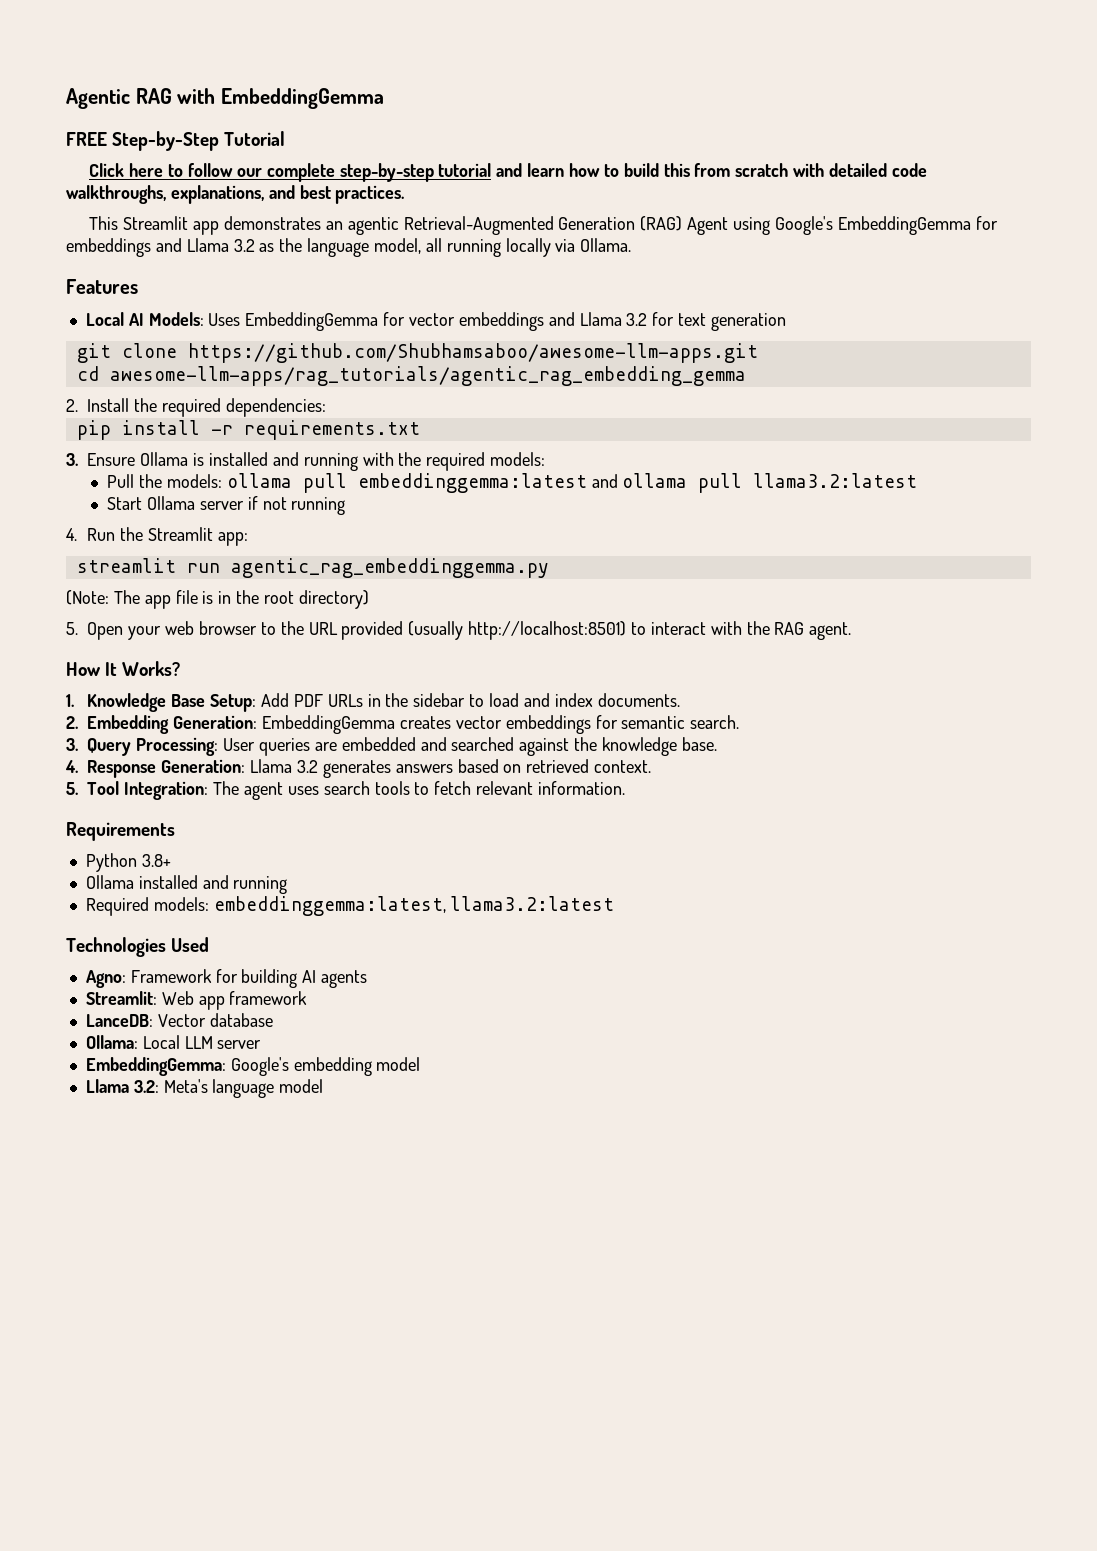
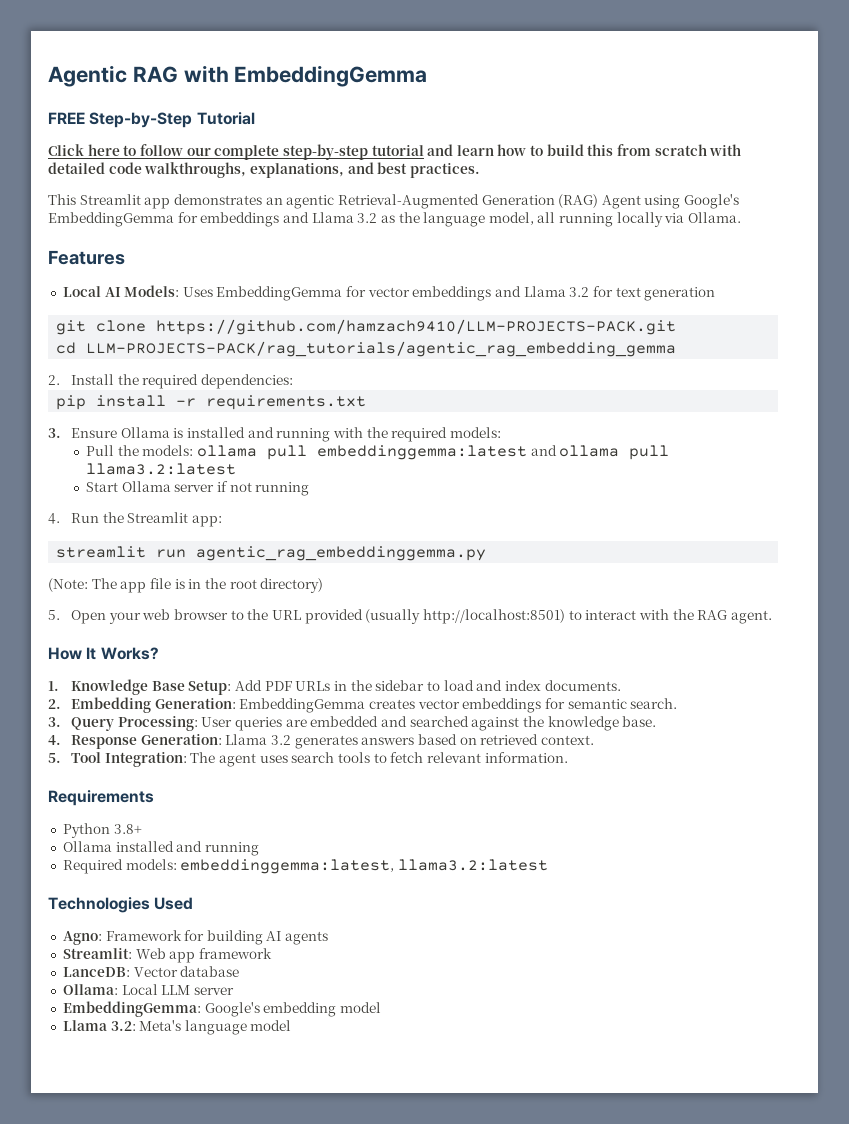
- git clone https://github.com/Shubhamsaboo/awesome-llm-apps.git
+ git clone https://github.com/hamzach9410/LLM-PROJECTS-PACK.git
- cd awesome-llm-apps/rag_tutorials/agentic_rag_embedding_gemma
+ cd LLM-PROJECTS-PACK/rag_tutorials/agentic_rag_embedding_gemma

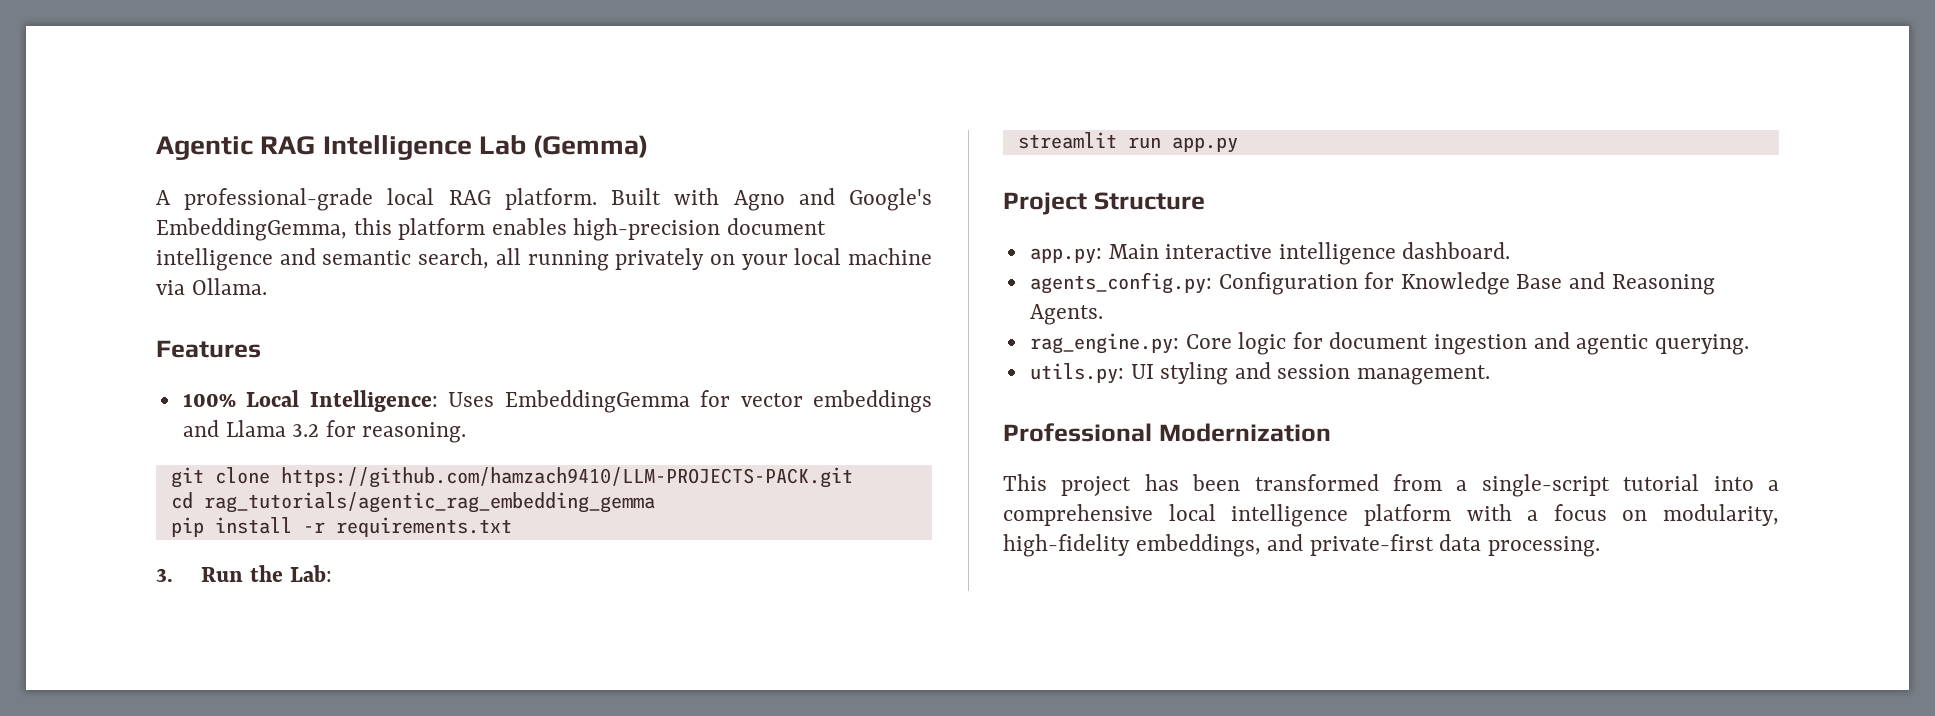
- Agentic RAG with EmbeddingGemma
- FREE Step-by-Step Tutorial
- Click here to follow our complete step-by-step tutorial and learn how to build this from scratch with detailed code walkthroughs, explanations, and best practices.
- This Streamlit app demonstrates an agentic Retrieval-Augmented Generation (RAG) Agent using Google's EmbeddingGemma for embeddings and Llama 3.2 as the language model, all running locally via Ollama.
+ Agentic RAG Intelligence Lab (Gemma)
+ A professional-grade local RAG platform. Built with Agno and Google's EmbeddingGemma, this platform enables high-precision document intelligence and semantic search, all running privately on your local machine via Ollama.
- Local AI Models: Uses EmbeddingGemma for vector embeddings and Llama 3.2 for text generation
+ 100% Local Intelligence: Uses EmbeddingGemma for vector embeddings and Llama 3.2 for reasoning.
- cd LLM-PROJECTS-PACK/rag_tutorials/agentic_rag_embedding_gemma
- 2. Install the required dependencies:
+ cd rag_tutorials/agentic_rag_embedding_gemma
- 3. Ensure Ollama is installed and running with the required models:
- Pull the models: ollama pull embeddinggemma:latest and ollama pull llama3.2:latest
- Start Ollama server if not running
- 4. Run the Streamlit app:
- streamlit run agentic_rag_embeddinggemma.py
- (Note: The app file is in the root directory)
- 5. Open your web browser to the URL provided (usually http://localhost:8501) to interact with the RAG agent.
- How It Works?
- 1. Knowledge Base Setup: Add PDF URLs in the sidebar to load and index documents.
- 2. Embedding Generation: EmbeddingGemma creates vector embeddings for semantic search.
- 3. Query Processing: User queries are embedded and searched against the knowledge base.
- 4. Response Generation: Llama 3.2 generates answers based on retrieved context.
- 5. Tool Integration: The agent uses search tools to fetch relevant information.
- Requirements
- Python 3.8+
- Ollama installed and running
- Required models: embeddinggemma:latest, llama3.2:latest
- Technologies Used
- Agno: Framework for building AI agents
- Streamlit: Web app framework
- LanceDB: Vector database
- Ollama: Local LLM server
- EmbeddingGemma: Google's embedding model
- Llama 3.2: Meta's language model
+ 3. Run the Lab:
+ streamlit run app.py
+ Project Structure
+ app.py: Main interactive intelligence dashboard.
+ agents_config.py: Configuration for Knowledge Base and Reasoning Agents.
+ rag_engine.py: Core logic for document ingestion and agentic querying.
+ utils.py: UI styling and session management.
+ Professional Modernization
+ This project has been transformed from a single-script tutorial into a comprehensive local intelligence platform with a focus on modularity, high-fidelity embeddings, and private-first data processing.

